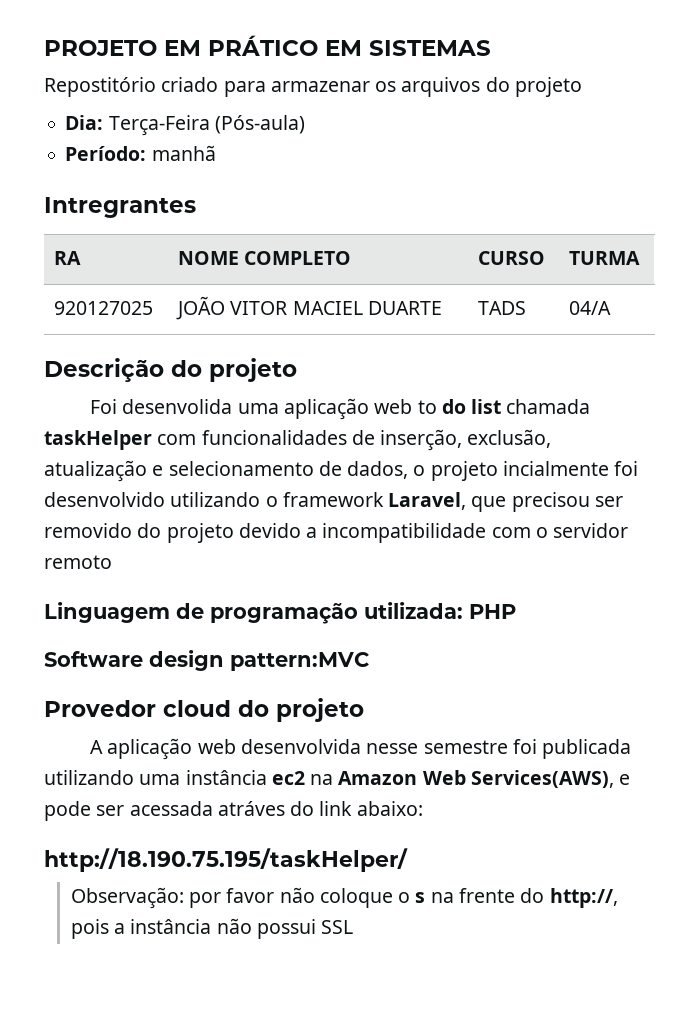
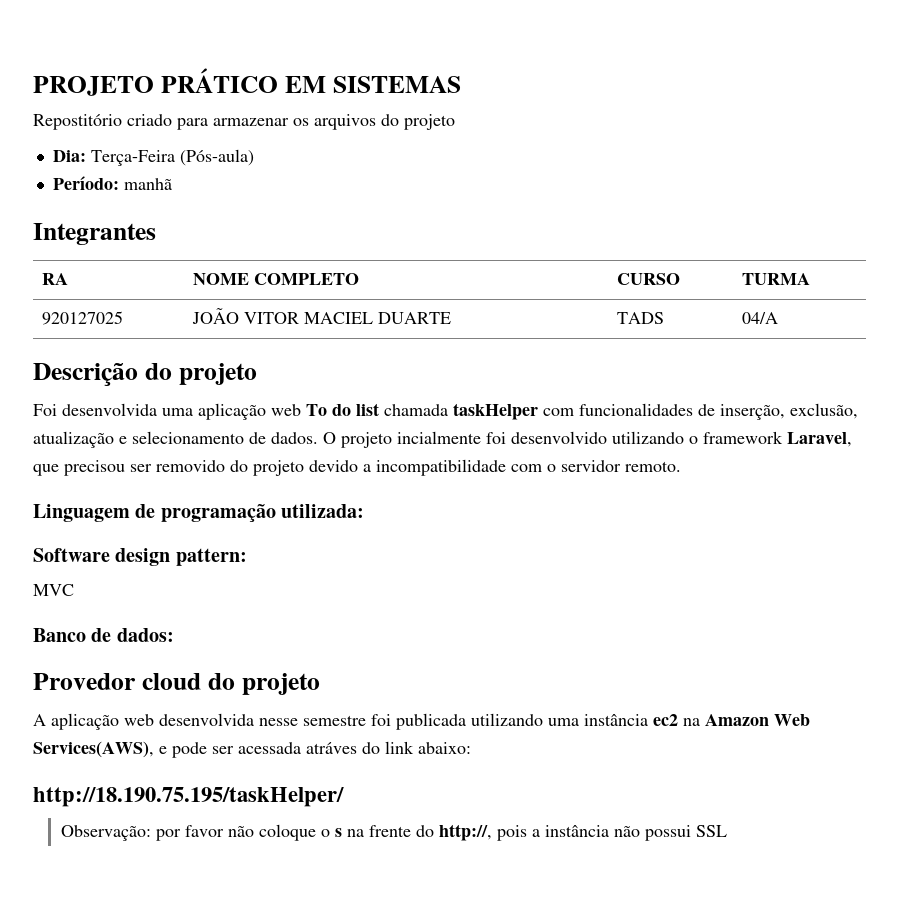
- PROJETO EM PRÁTICO EM SISTEMAS
+ PROJETO PRÁTICO EM SISTEMAS
- Intregrantes
+ Integrantes
- Foi desenvolida uma aplicação web to do list chamada taskHelper com funcionalidades de inserção, exclusão, atualização e selecionamento de dados, o projeto incialmente foi desenvolvido utilizando o framework Laravel, que precisou ser removido do projeto devido a incompatibilidade com o servidor remoto
+ Foi desenvolvida uma aplicação web To do list chamada taskHelper com funcionalidades de inserção, exclusão, atualização e selecionamento de dados. O projeto incialmente foi desenvolvido utilizando o framework Laravel, que precisou ser removido do projeto devido a incompatibilidade com o servidor remoto.
- Linguagem de programação utilizada: PHP
+ Linguagem de programação utilizada:
- Software design pattern:MVC
+ Software design pattern:
+ MVC
+ Banco de dados:

